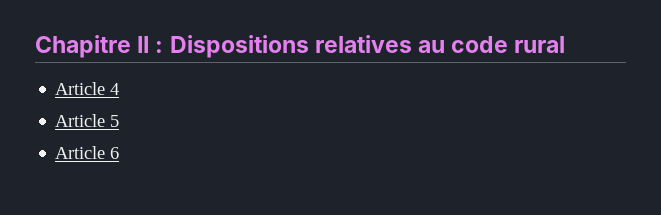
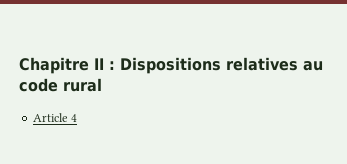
- Article 5
- Article 6

